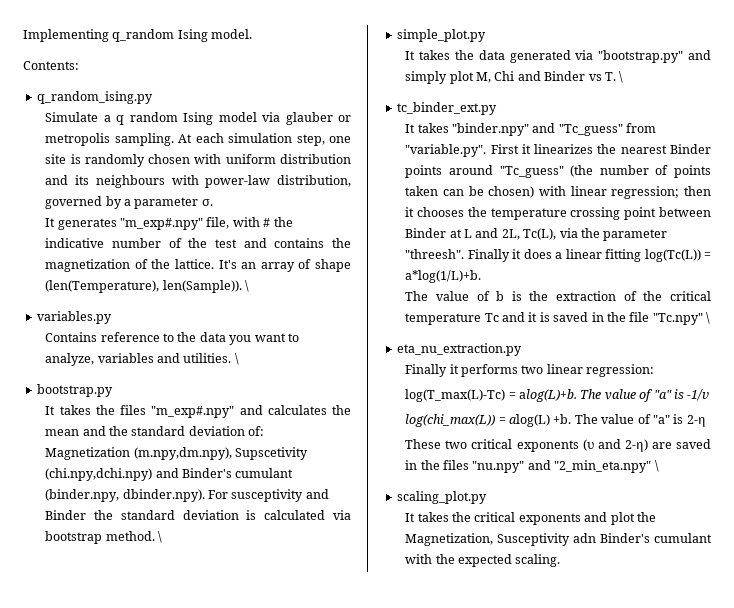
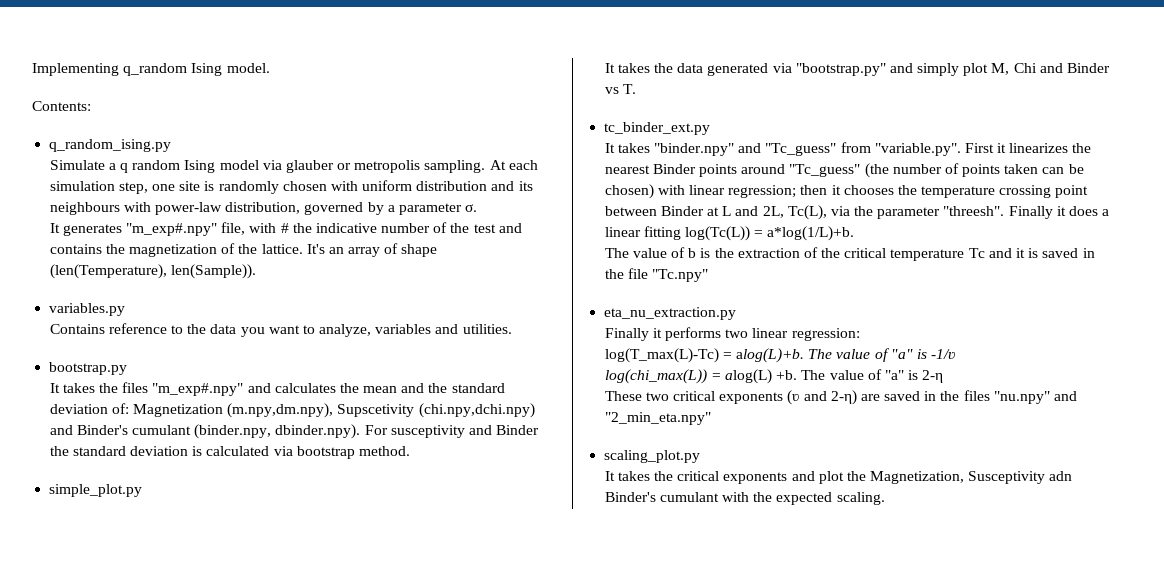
- It's an array of shape (len(Temperature), len(Sample)). \
+ It's an array of shape (len(Temperature), len(Sample)).
- Contains reference to the data you want to analyze, variables and utilities. \
+ Contains reference to the data you want to analyze, variables and utilities.
- It takes the files "m_exp#.npy" and calculates the mean and the standard deviation of: Magnetization (m.npy,dm.npy), Supscetivity (chi.npy,dchi.npy) and Binder's cumulant (binder.npy, dbinder.npy). For susceptivity and Binder the standard deviation is calculated via bootstrap method. \
+ It takes the files "m_exp#.npy" and calculates the mean and the standard deviation of: Magnetization (m.npy,dm.npy), Supscetivity (chi.npy,dchi.npy) and Binder's cumulant (binder.npy, dbinder.npy). For susceptivity and Binder the standard deviation is calculated via bootstrap method.
- It takes the data generated via "bootstrap.py" and simply plot M, Chi and Binder vs T. \
+ It takes the data generated via "bootstrap.py" and simply plot M, Chi and Binder vs T.
- The value of b is the extraction of the critical temperature Tc and it is saved in the file "Tc.npy" \
+ The value of b is the extraction of the critical temperature Tc and it is saved in the file "Tc.npy"
- These two critical exponents (ʋ and 2-η) are saved in the files "nu.npy" and "2_min_eta.npy" \
+ These two critical exponents (ʋ and 2-η) are saved in the files "nu.npy" and "2_min_eta.npy"

